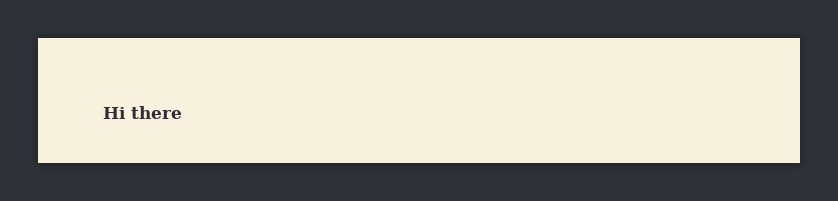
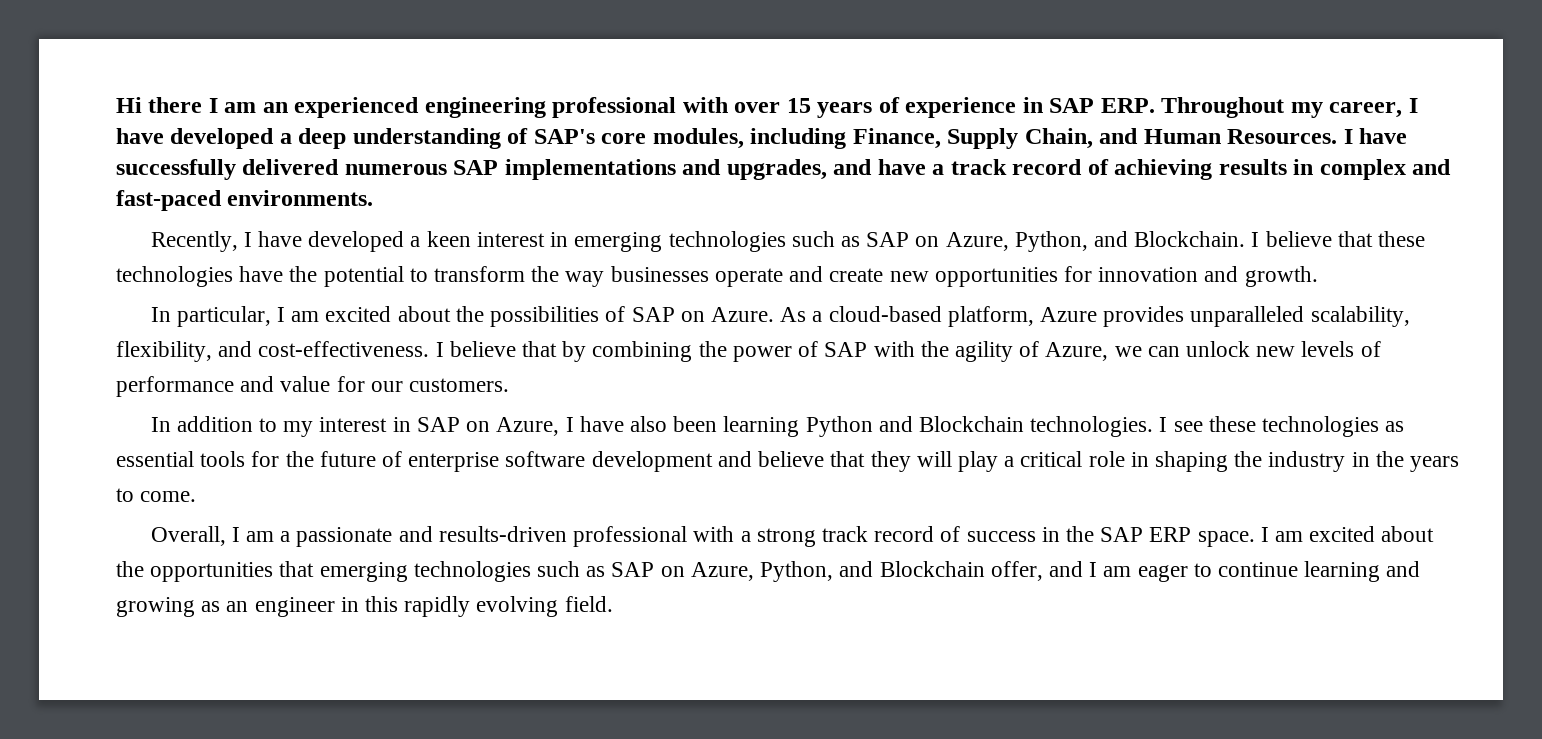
- Hi there
+ Hi there I am an experienced engineering professional with over 15 years of experience in SAP ERP. Throughout my career, I have developed a deep understanding of SAP's core modules, including Finance, Supply Chain, and Human Resources. I have successfully delivered numerous SAP implementations and upgrades, and have a track record of achieving results in complex and fast-paced environments.
+ Recently, I have developed a keen interest in emerging technologies such as SAP on Azure, Python, and Blockchain. I believe that these technologies have the potential to transform the way businesses operate and create new opportunities for innovation and growth.
+ In particular, I am excited about the possibilities of SAP on Azure. As a cloud-based platform, Azure provides unparalleled scalability, flexibility, and cost-effectiveness. I believe that by combining the power of SAP with the agility of Azure, we can unlock new levels of performance and value for our customers.
+ In addition to my interest in SAP on Azure, I have also been learning Python and Blockchain technologies. I see these technologies as essential tools for the future of enterprise software development and believe that they will play a critical role in shaping the industry in the years to come.
+ Overall, I am a passionate and results-driven professional with a strong track record of success in the SAP ERP space. I am excited about the opportunities that emerging technologies such as SAP on Azure, Python, and Blockchain offer, and I am eager to continue learning and growing as an engineer in this rapidly evolving field.

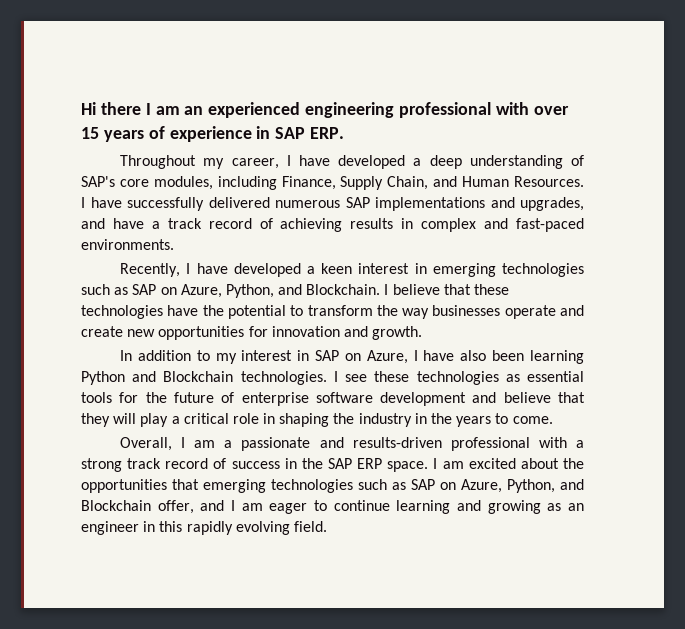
- Hi there I am an experienced engineering professional with over 15 years of experience in SAP ERP. Throughout my career, I have developed a deep understanding of SAP's core modules, including Finance, Supply Chain, and Human Resources.
+ Hi there I am an experienced engineering professional with over 15 years of experience in SAP ERP.
+ Throughout my career, I have developed a deep understanding of SAP's core modules, including Finance, Supply Chain, and Human Resources.
- In particular, I am excited about the possibilities of SAP on Azure. As a cloud-based platform, Azure provides unparalleled scalability, flexibility, and cost-effectiveness. I believe that by combining the power of SAP with the agility of Azure, we can unlock new levels of performance and value for our customers.

